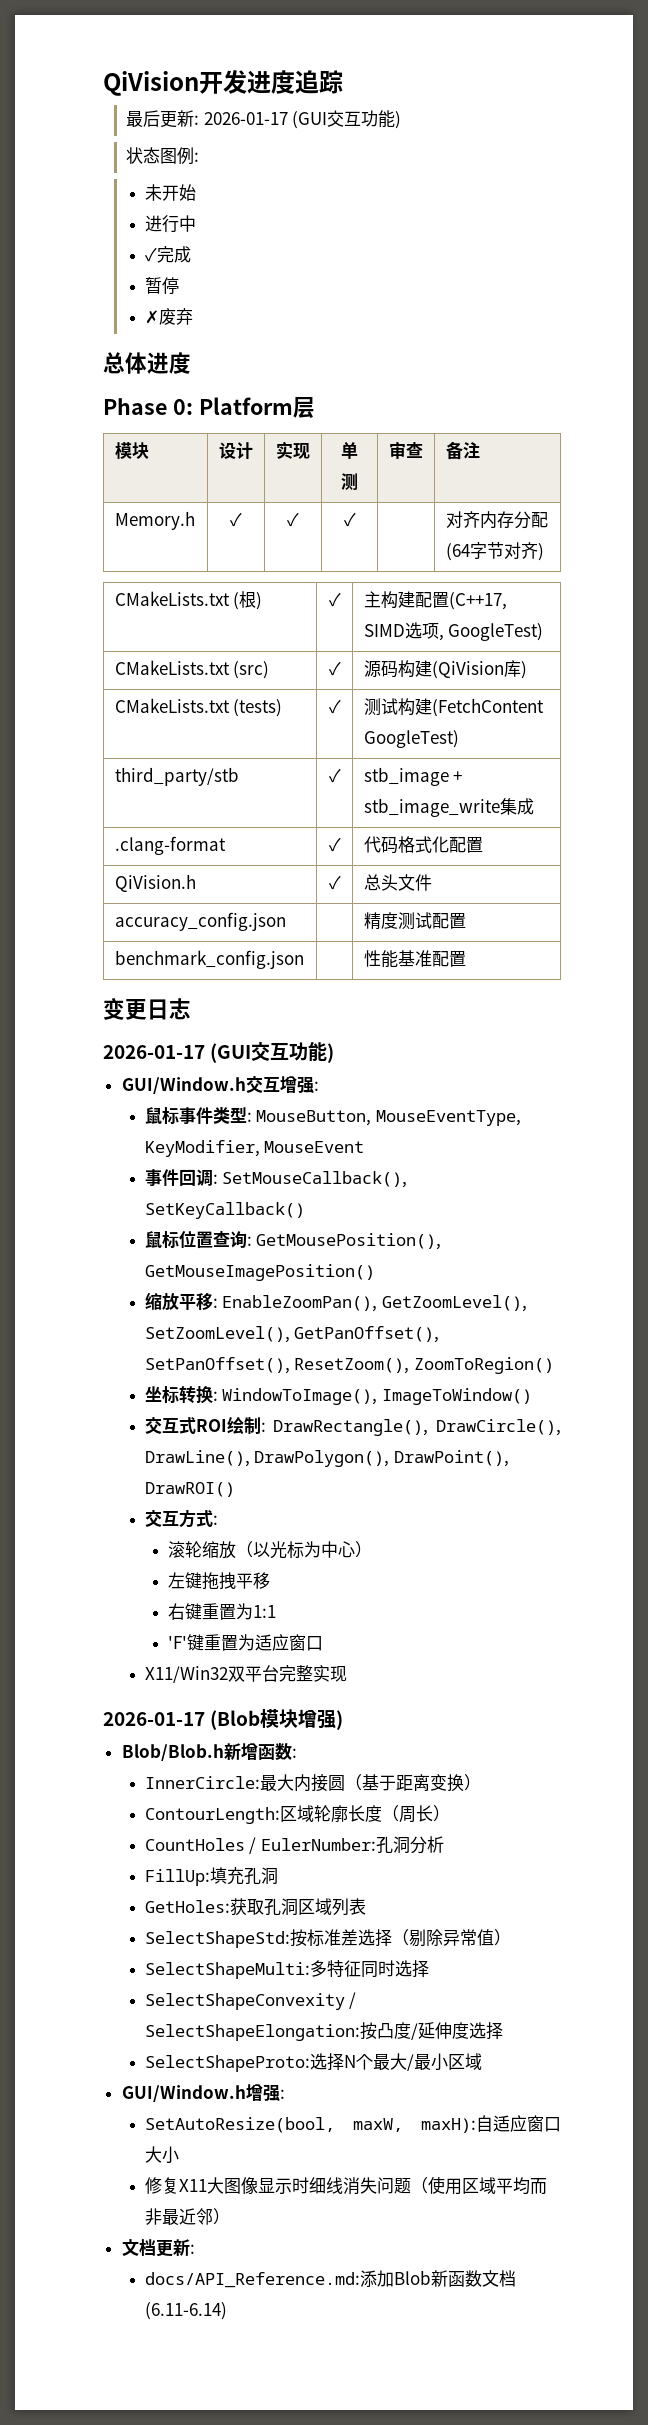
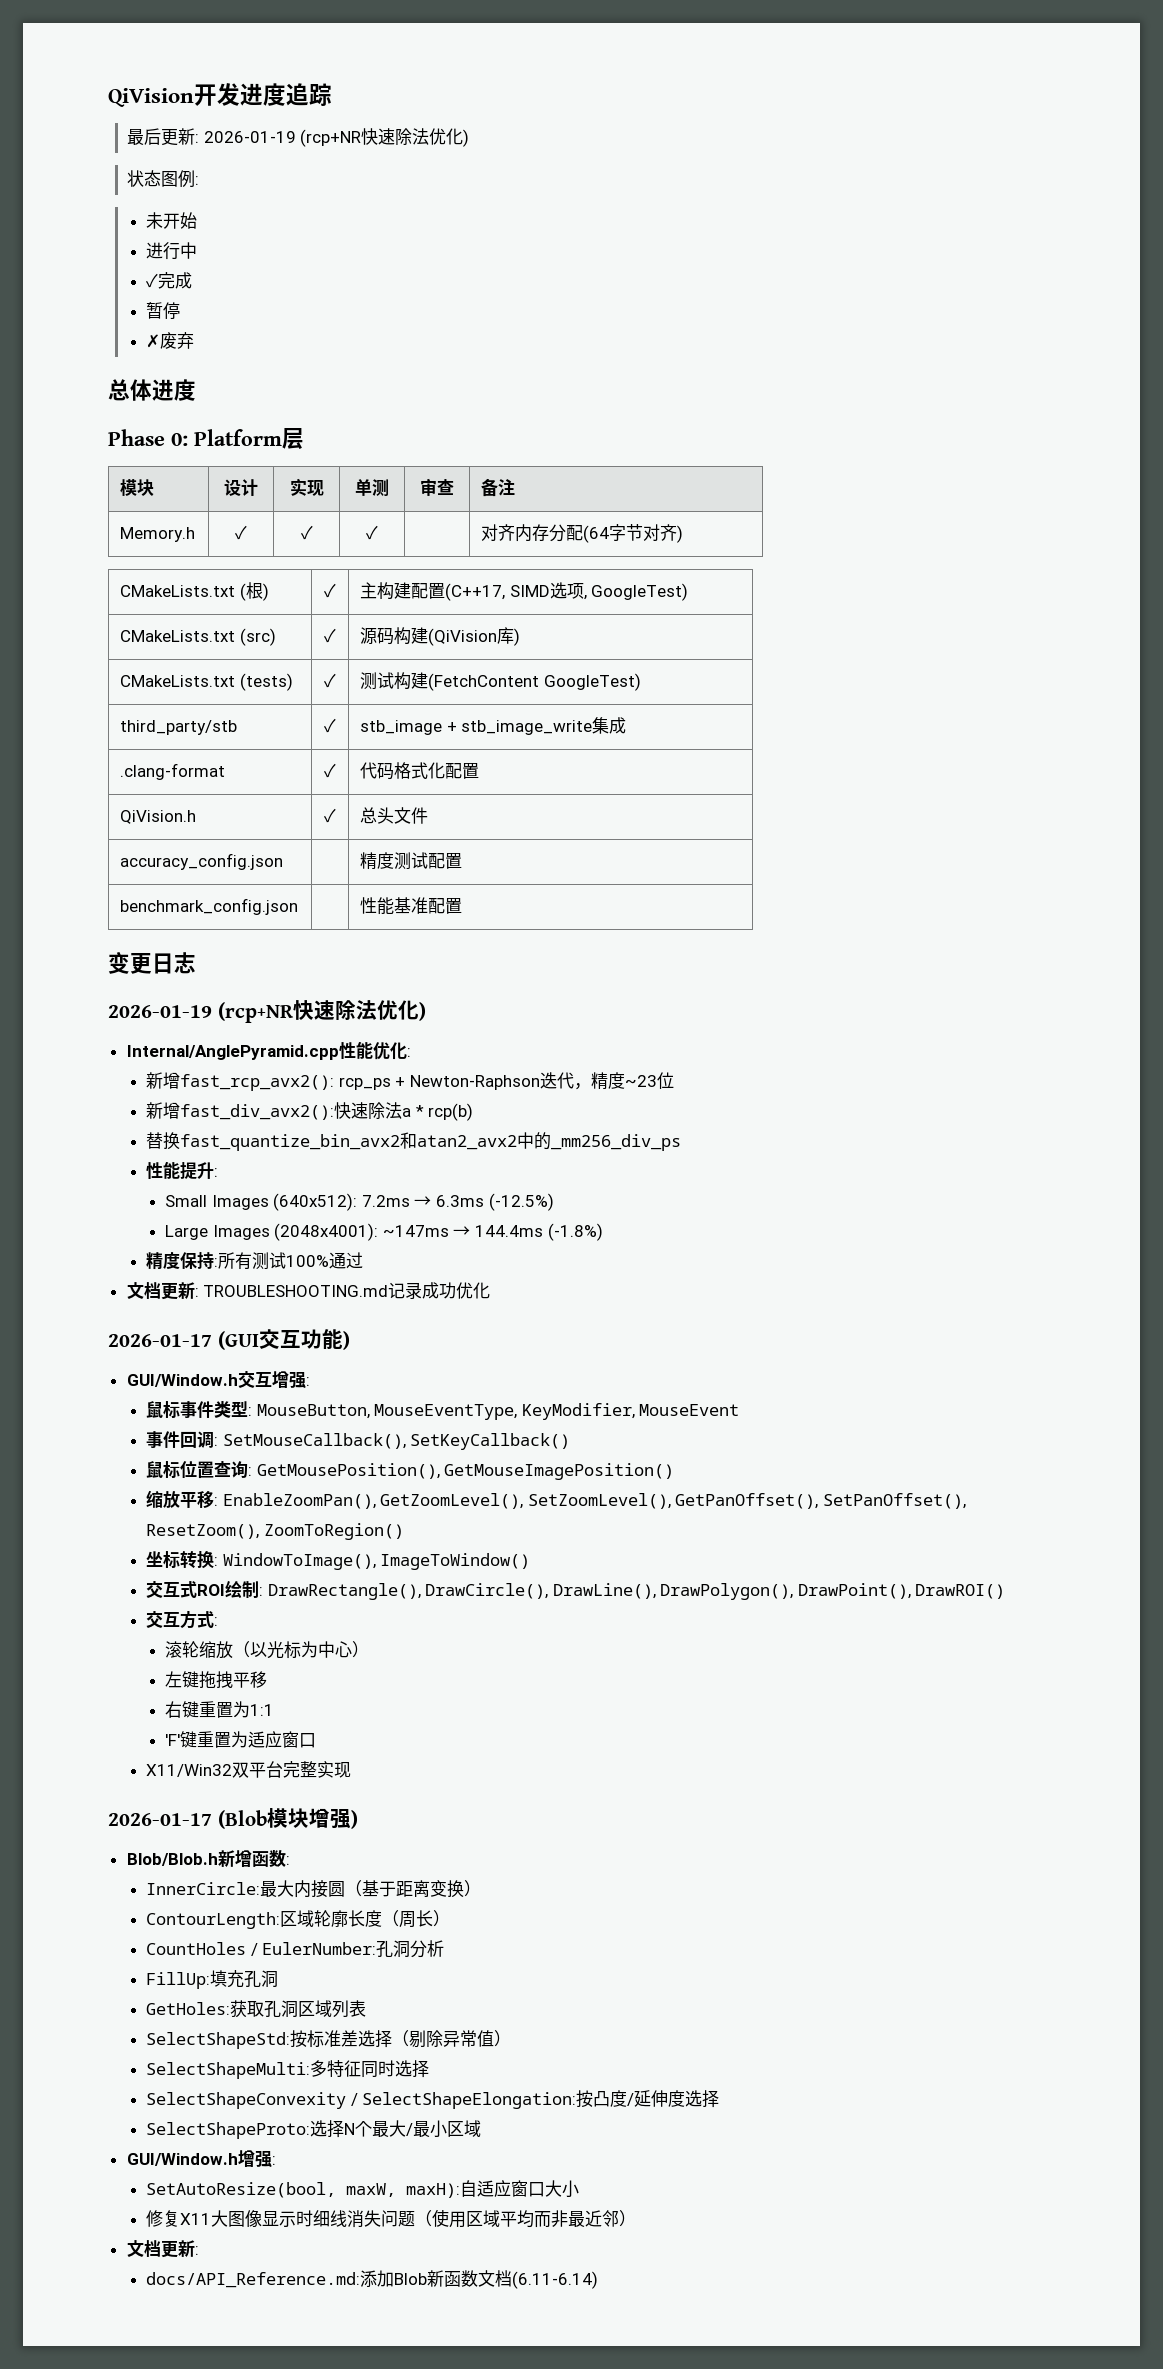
- 最后更新: 2026-01-17 (GUI交互功能)
+ 最后更新: 2026-01-19 (rcp+NR快速除法优化)
  变更日志
+ 2026-01-19 (rcp+NR快速除法优化)
+ Internal/AnglePyramid.cpp性能优化:
+ 新增fast_rcp_avx2(): rcp_ps + Newton-Raphson迭代，精度~23位
+ 新增fast_div_avx2():快速除法a * rcp(b)
+ 替换fast_quantize_bin_avx2和atan2_avx2中的_mm256_div_ps
+ 性能提升:
+ Small Images (640x512): 7.2ms → 6.3ms (-12.5%)
+ Large Images (2048x4001): ~147ms → 144.4ms (-1.8%)
+ 精度保持:所有测试100%通过
+ 文档更新: TROUBLESHOOTING.md记录成功优化

